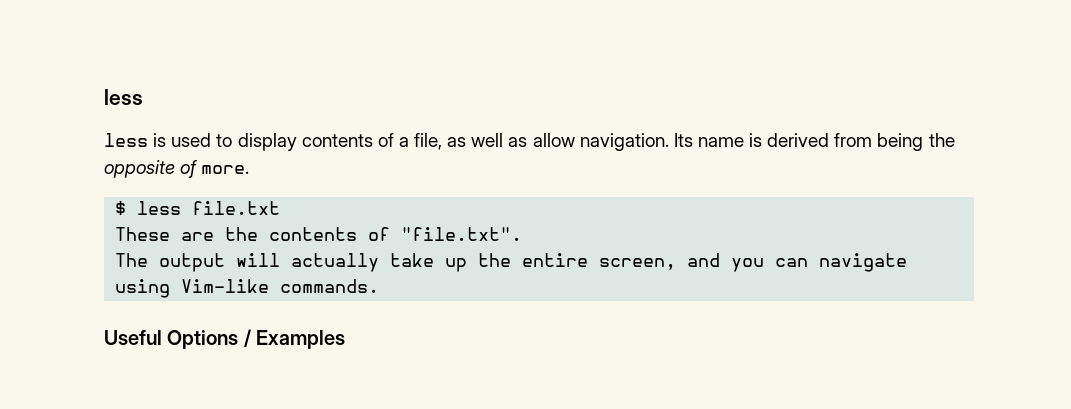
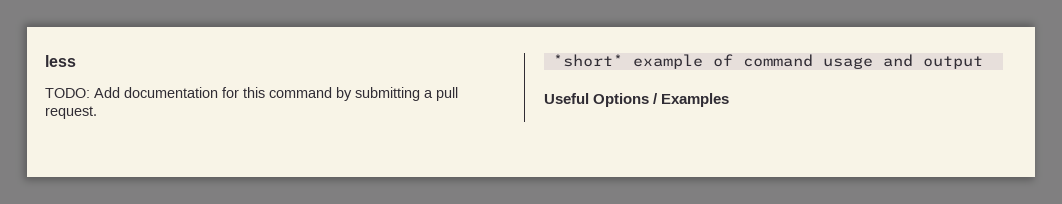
- less is used to display contents of a file, as well as allow navigation. Its name is derived from being the opposite of more.
- $ less file.txt
- These are the contents of "file.txt".
- The output will actually take up the entire screen, and you can navigate using Vim-like commands.
+ TODO: Add documentation for this command by submitting a pull request.
+ *short* example of command usage and output

